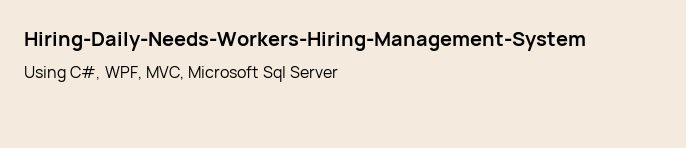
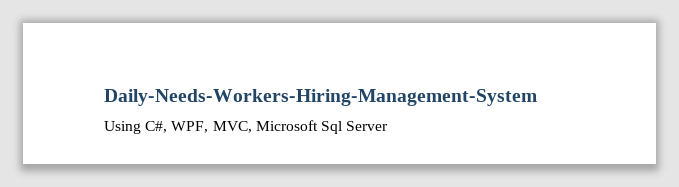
- Hiring-Daily-Needs-Workers-Hiring-Management-System
+ Daily-Needs-Workers-Hiring-Management-System

